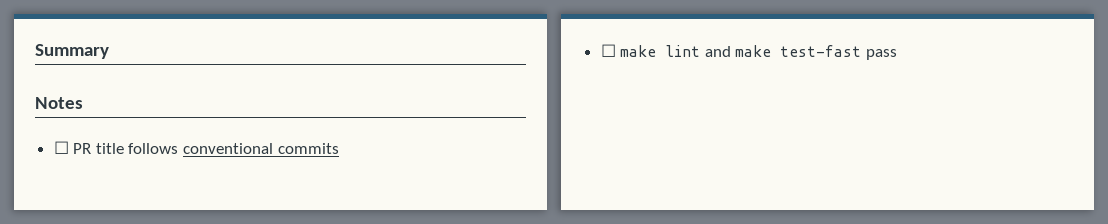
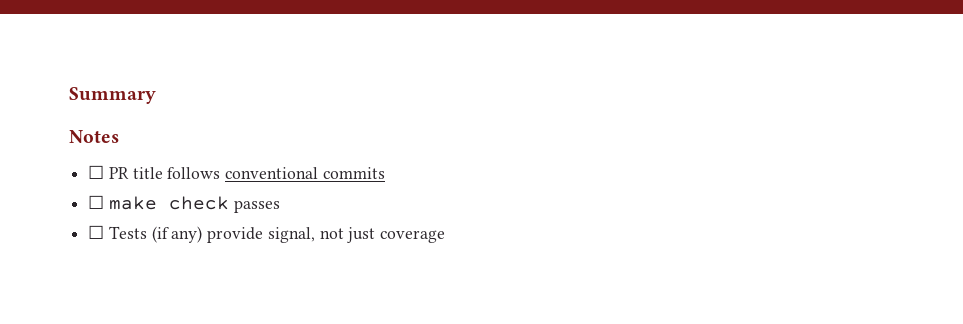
- ☐ make lint and make test-fast pass
+ ☐ make check passes
+ ☐ Tests (if any) provide signal, not just coverage

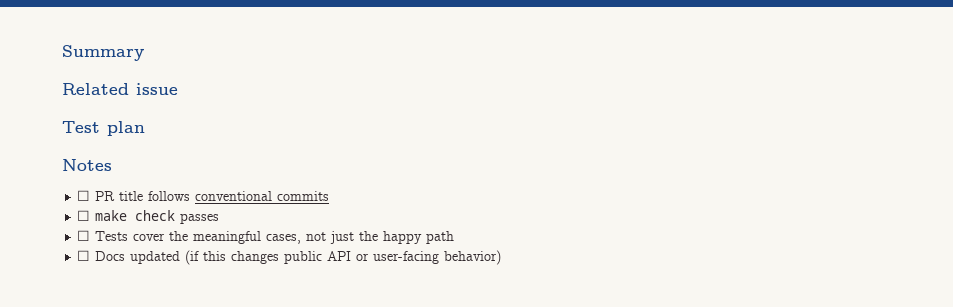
+ Related issue
+ Test plan
- ☐ Tests (if any) provide signal, not just coverage
+ ☐ Tests cover the meaningful cases, not just the happy path
+ ☐ Docs updated (if this changes public API or user-facing behavior)

